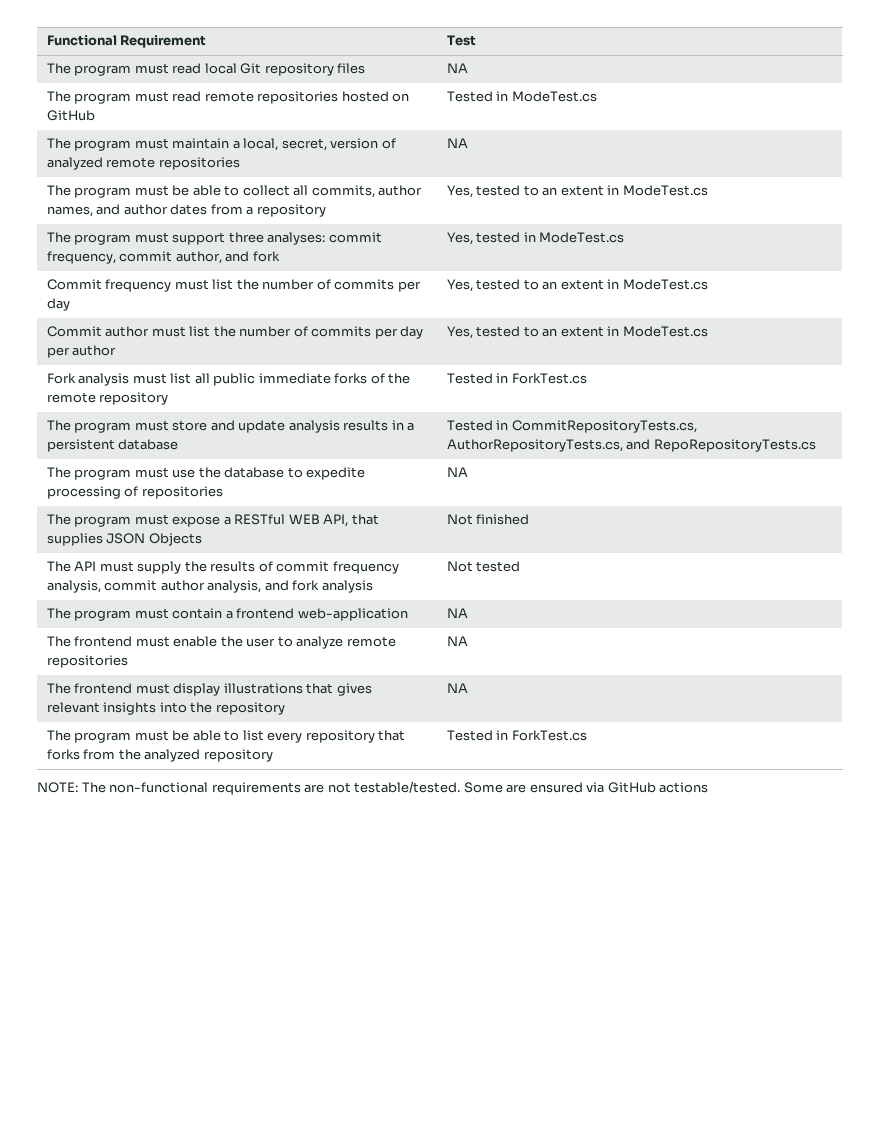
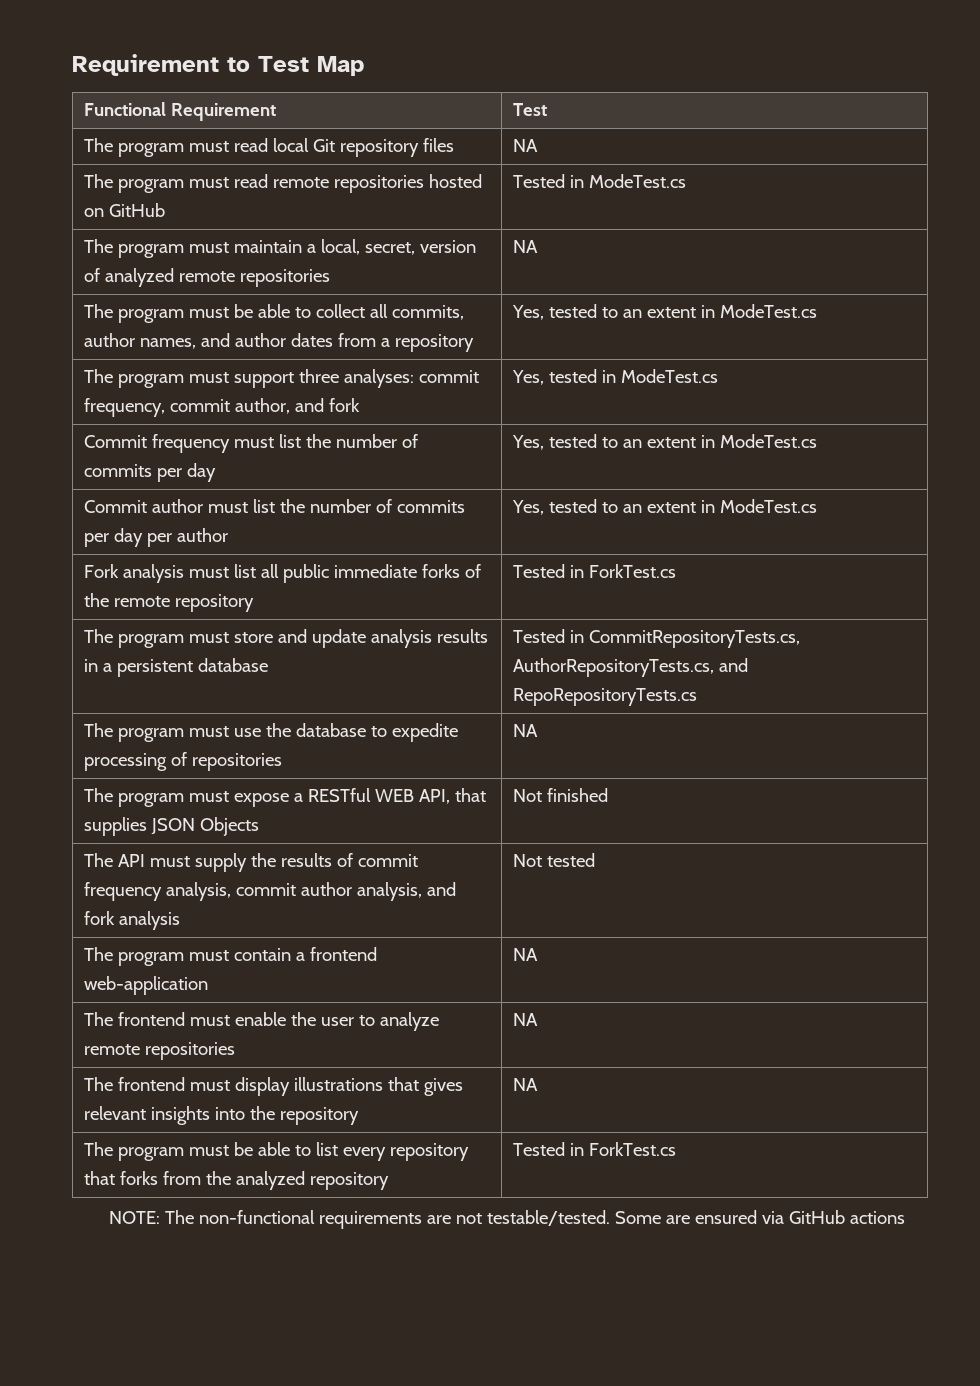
+ Requirement to Test Map

